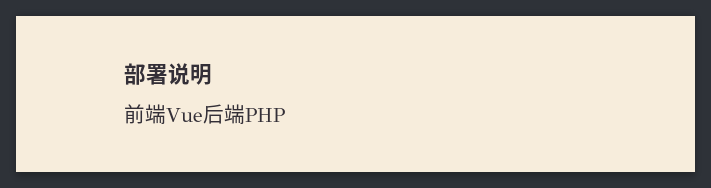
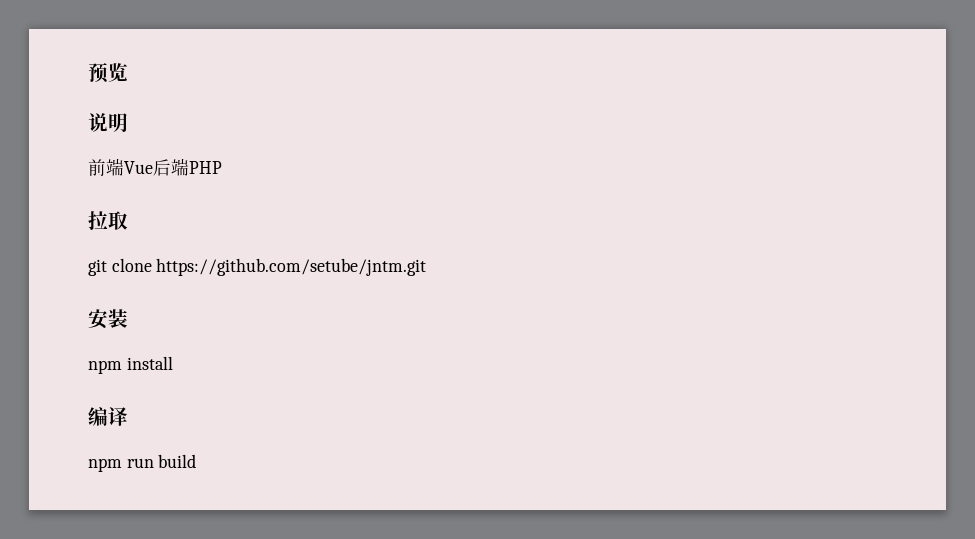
- 部署说明
+ 预览
+ 说明
+ 拉取
+ git clone https://github.com/setube/jntm.git
+ 安装
+ npm install
+ 编译
+ npm run build

